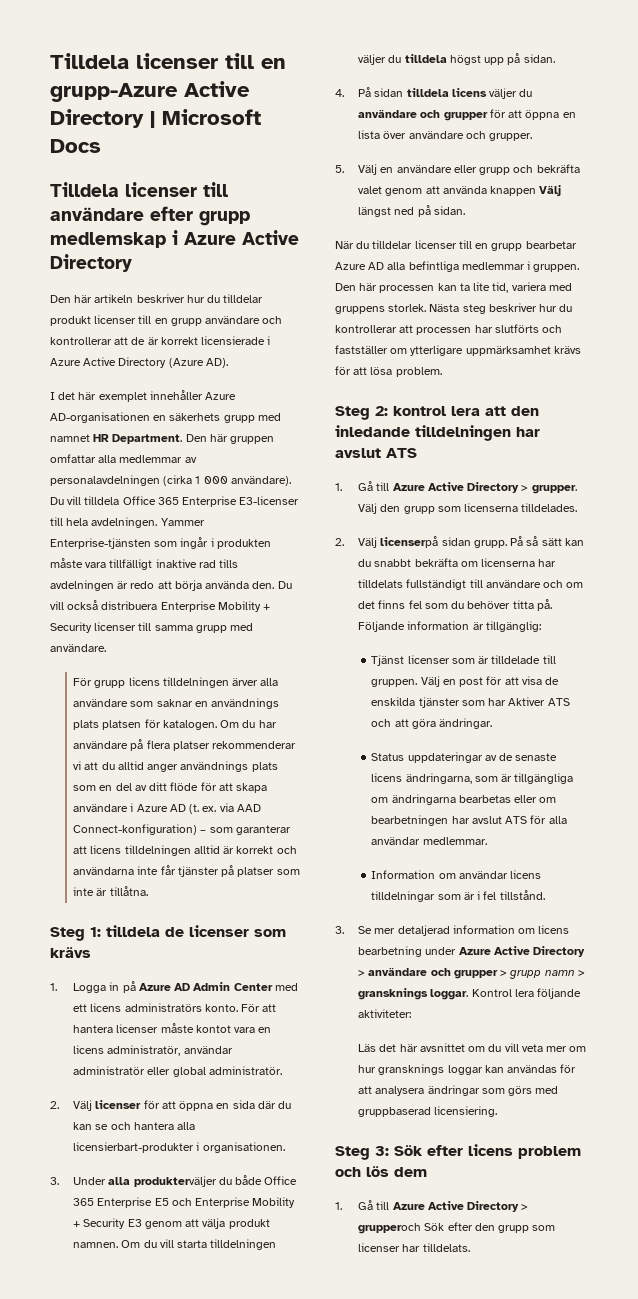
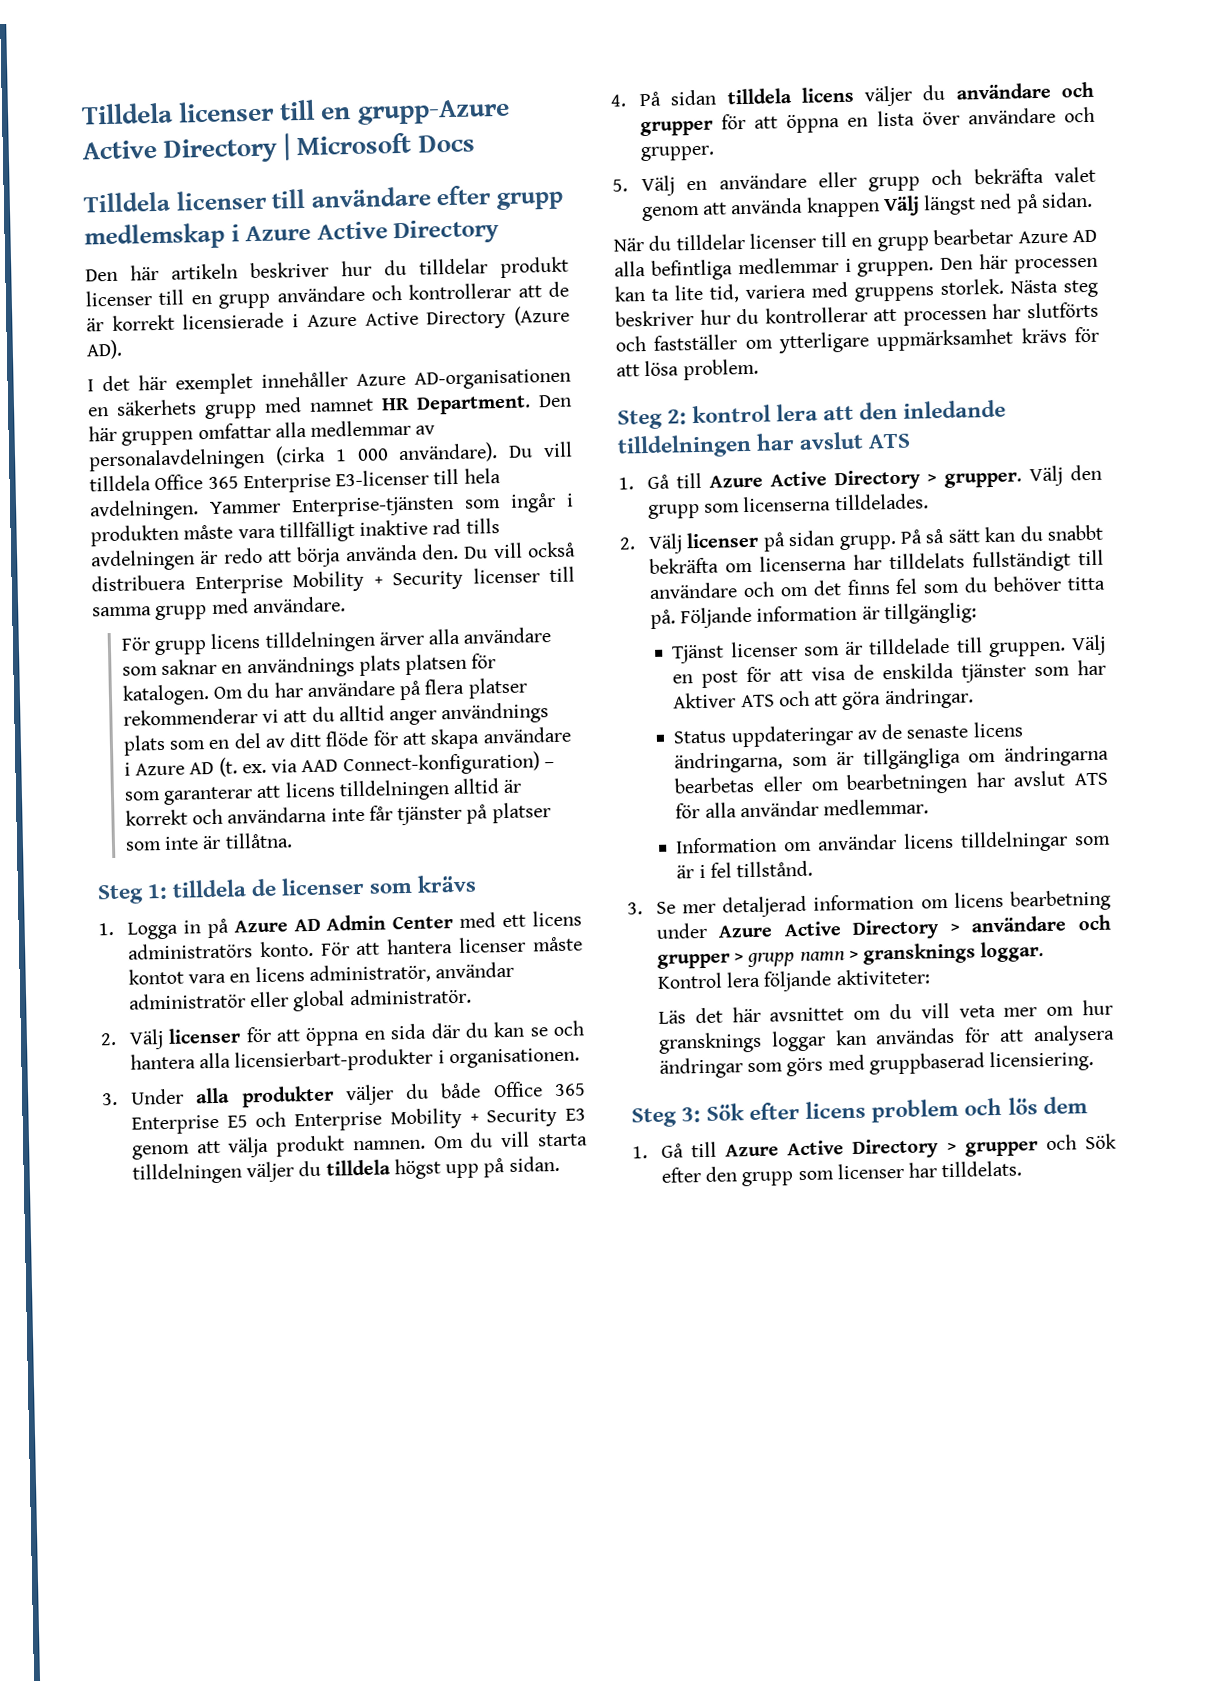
- 3. Under alla produkterväljer du både Office 365 Enterprise E5 och Enterprise Mobility + Security E3 genom att välja produkt namnen.
+ 3. Under alla produkter väljer du både Office 365 Enterprise E5 och Enterprise Mobility + Security E3 genom att välja produkt namnen.
- 2. Välj licenserpå sidan grupp.
+ 2. Välj licenser på sidan grupp.
- 1. Gå till Azure Active Directory > grupperoch Sök efter den grupp som licenser har tilldelats.
+ 1. Gå till Azure Active Directory > grupper och Sök efter den grupp som licenser har tilldelats.

